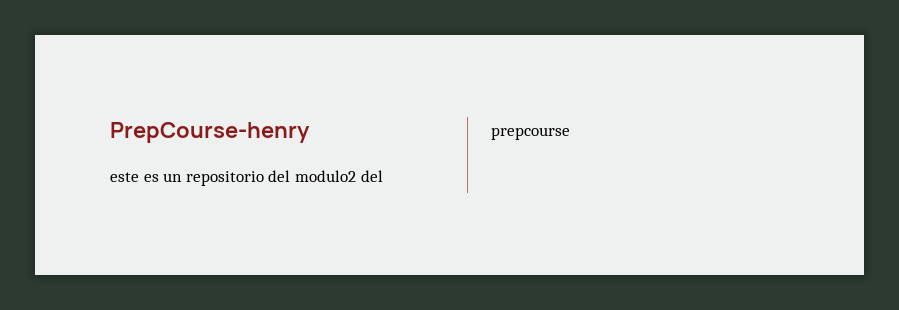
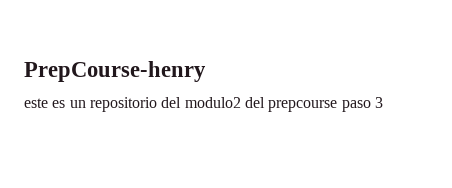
- este es un repositorio del modulo2 del prepcourse
+ este es un repositorio del modulo2 del prepcourse paso 3

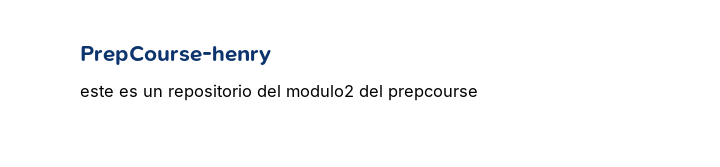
- este es un repositorio del modulo2 del prepcourse paso 3
+ este es un repositorio del modulo2 del prepcourse

